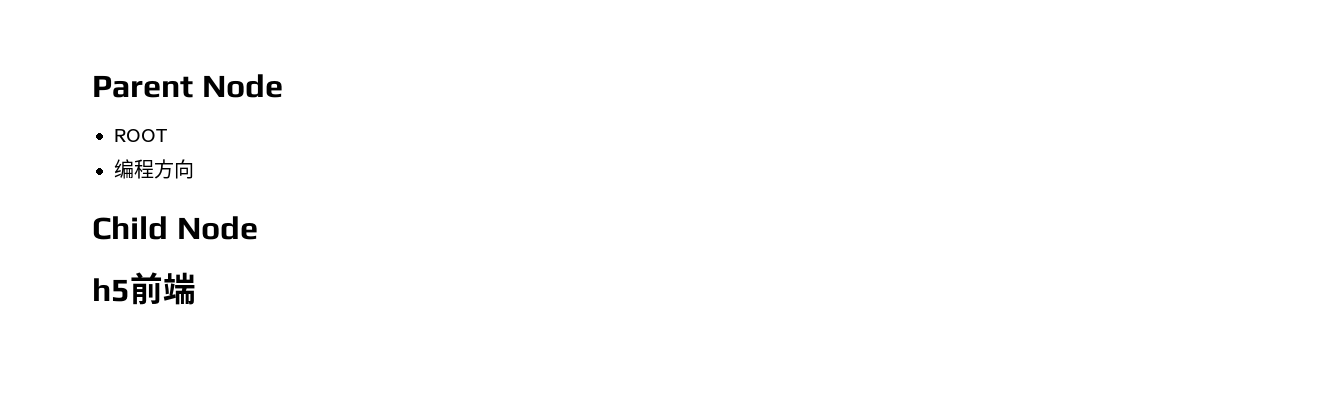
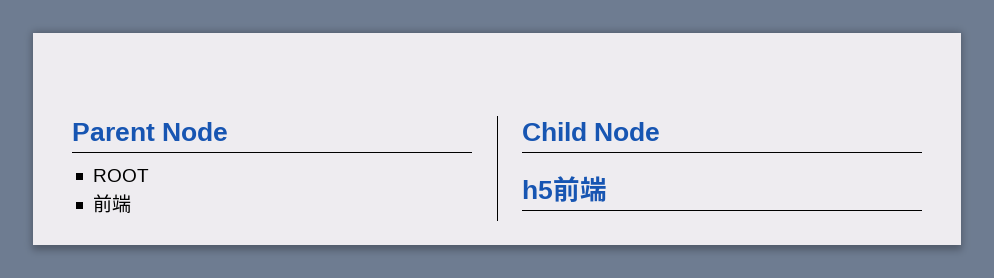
  ROOT
- 编程方向
+ 前端

